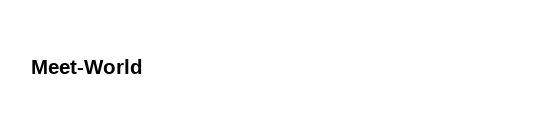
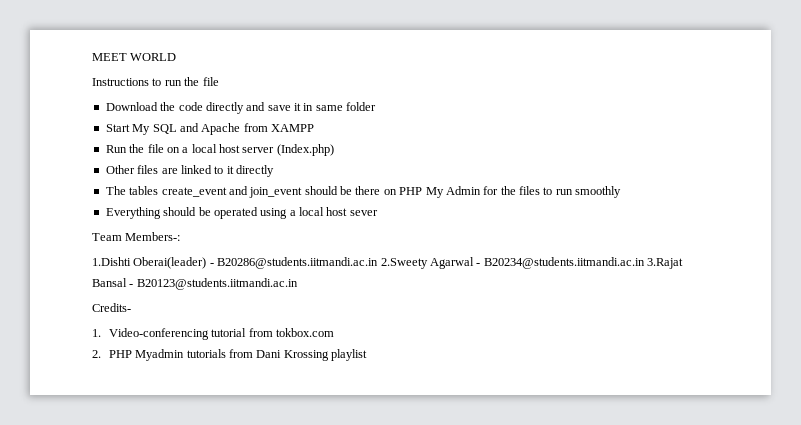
- Meet-World
+ MEET WORLD
+ Instructions to run the file
+ Download the code directly and save it in same folder
+ Start My SQL and Apache from XAMPP
+ Run the file on a local host server (Index.php)
+ Other files are linked to it directly
+ The tables create_event and join_event should be there on PHP My Admin for the files to run smoothly
+ Everything should be operated using a local host sever
+ Team Members-:
+ 1.Dishti Oberai(leader) - B20286@students.iitmandi.ac.in 2.Sweety Agarwal - B20234@students.iitmandi.ac.in 3.Rajat Bansal - B20123@students.iitmandi.ac.in
+ Credits-
+ 1. Video-conferencing tutorial from tokbox.com
+ 2. PHP Myadmin tutorials from Dani Krossing playlist

